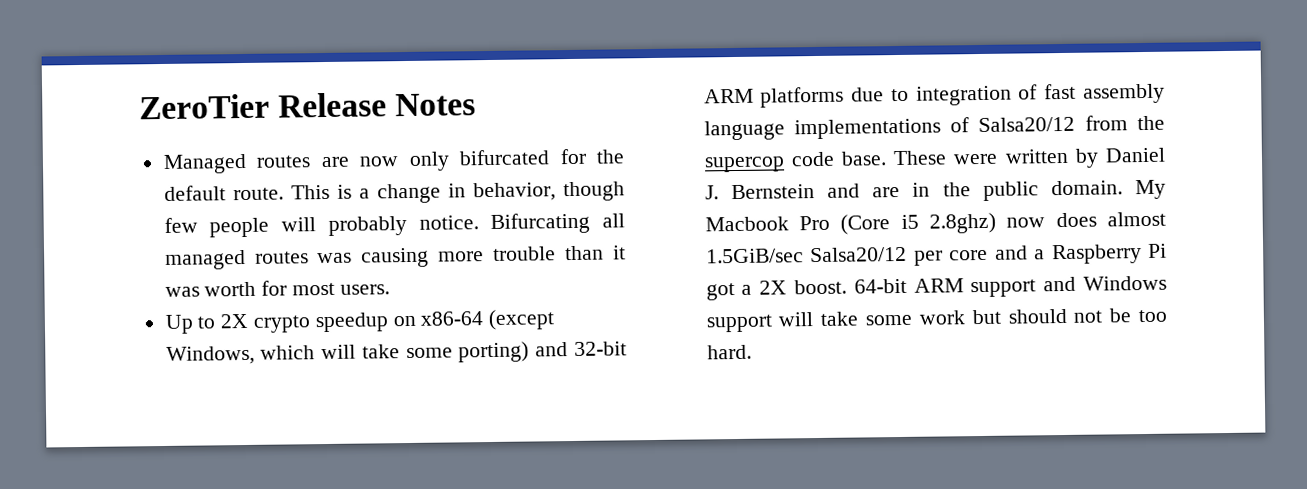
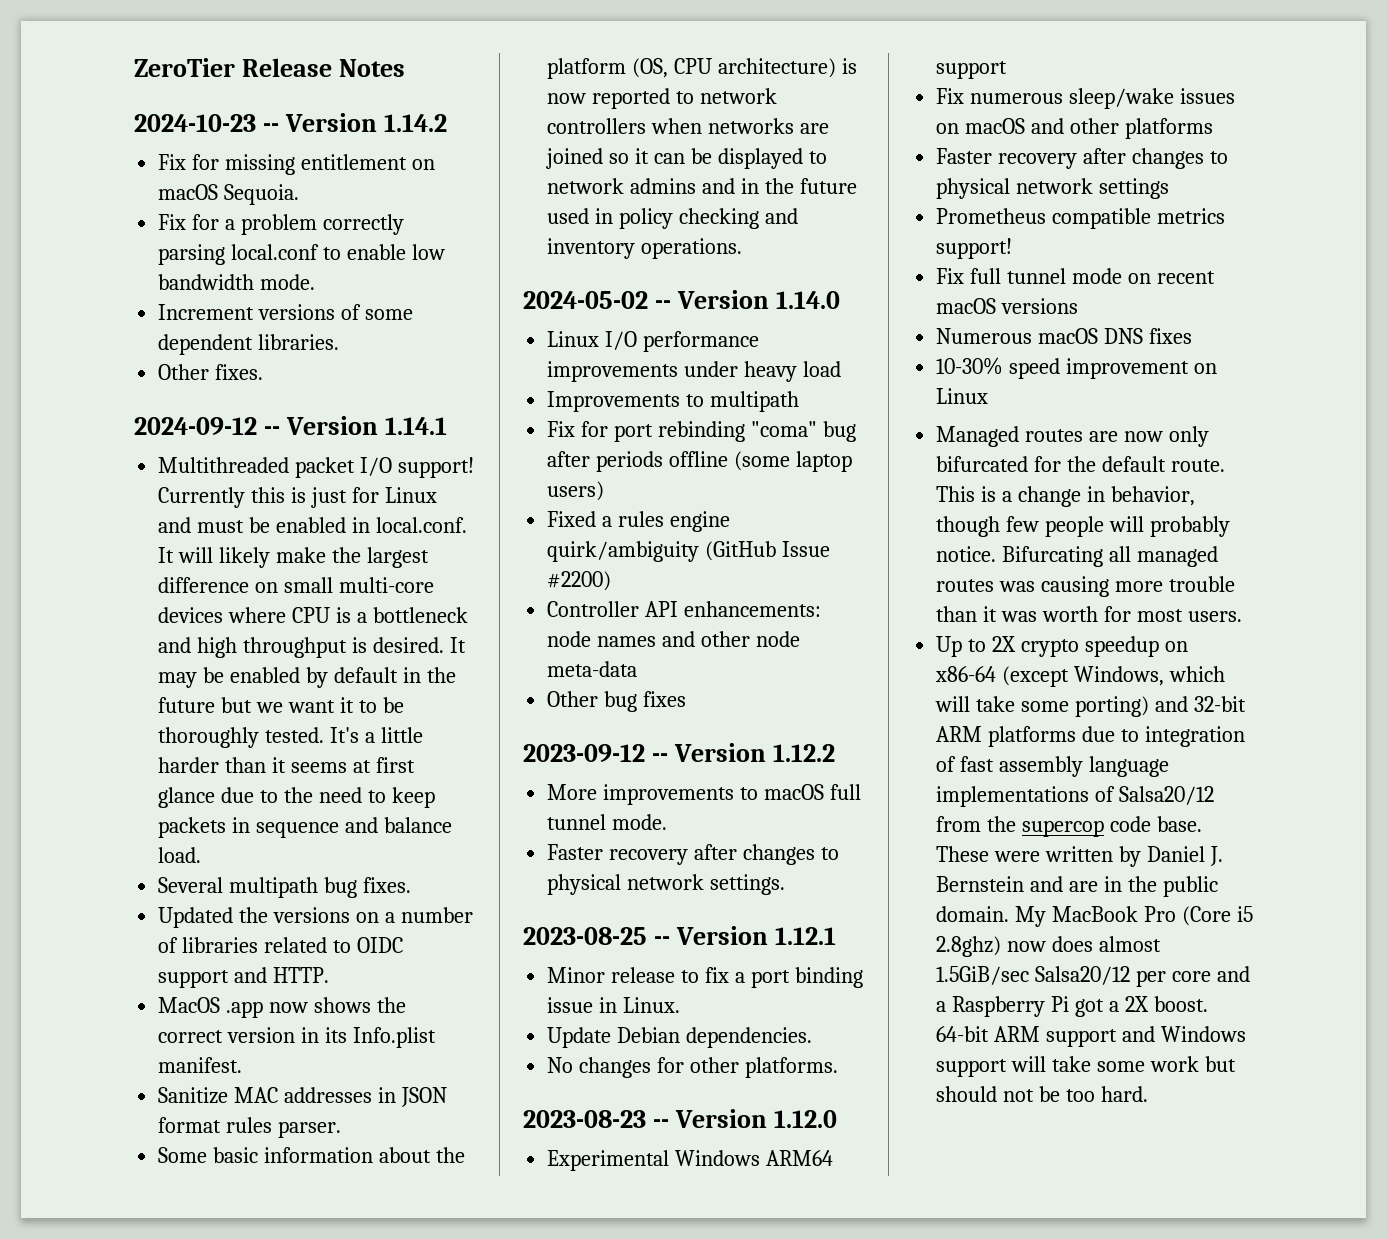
+ 2024-10-23 -- Version 1.14.2
+ Fix for missing entitlement on macOS Sequoia.
+ Fix for a problem correctly parsing local.conf to enable low bandwidth mode.
+ Increment versions of some dependent libraries.
+ Other fixes.
+ 2024-09-12 -- Version 1.14.1
+ Multithreaded packet I/O support! Currently this is just for Linux and must be enabled in local.conf. It will likely make the largest difference on small multi-core devices where CPU is a bottleneck and high throughput is desired. It may be enabled by default in the future but we want it to be thoroughly tested. It's a little harder than it seems at first glance due to the need to keep packets in sequence and balance load.
+ Several multipath bug fixes.
+ Updated the versions on a number of libraries related to OIDC support and HTTP.
+ MacOS .app now shows the correct version in its Info.plist manifest.
+ Sanitize MAC addresses in JSON format rules parser.
+ Some basic information about the platform (OS, CPU architecture) is now reported to network controllers when networks are joined so it can be displayed to network admins and in the future used in policy checking and inventory operations.
+ 2024-05-02 -- Version 1.14.0
+ Linux I/O performance improvements under heavy load
+ Improvements to multipath
+ Fix for port rebinding "coma" bug after periods offline (some laptop users)
+ Fixed a rules engine quirk/ambiguity (GitHub Issue #2200)
+ Controller API enhancements: node names and other node meta-data
+ Other bug fixes
+ 2023-09-12 -- Version 1.12.2
+ More improvements to macOS full tunnel mode.
+ Faster recovery after changes to physical network settings.
+ 2023-08-25 -- Version 1.12.1
+ Minor release to fix a port binding issue in Linux.
+ Update Debian dependencies.
+ No changes for other platforms.
+ 2023-08-23 -- Version 1.12.0
+ Experimental Windows ARM64 support
+ Fix numerous sleep/wake issues on macOS and other platforms
+ Faster recovery after changes to physical network settings
+ Prometheus compatible metrics support!
+ Fix full tunnel mode on recent macOS versions
+ Numerous macOS DNS fixes
+ 10-30% speed improvement on Linux
- My Macbook Pro (Core i5 2.8ghz) now does almost 1.5GiB/sec Salsa20/12 per core and a Raspberry Pi got a 2X boost.
+ My MacBook Pro (Core i5 2.8ghz) now does almost 1.5GiB/sec Salsa20/12 per core and a Raspberry Pi got a 2X boost.

